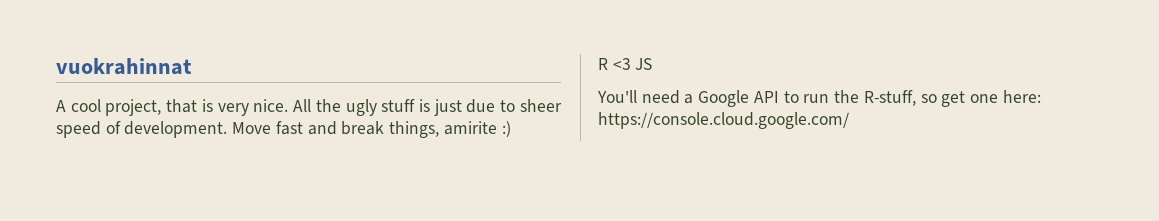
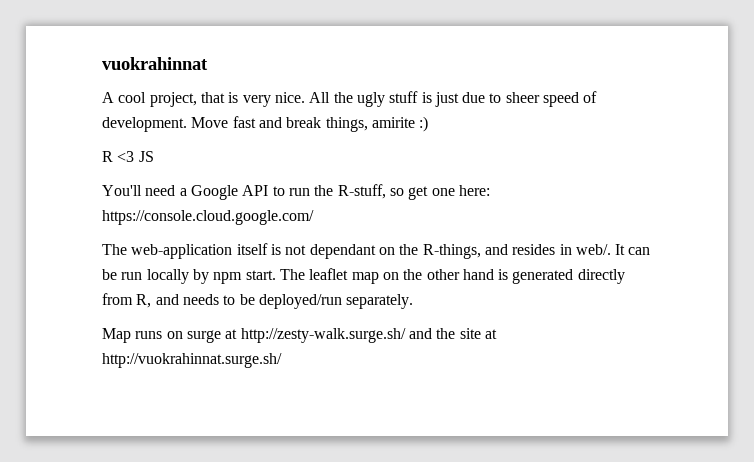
+ The web-application itself is not dependant on the R-things, and resides in web/. It can be run locally by npm start. The leaflet map on the other hand is generated directly from R, and needs to be deployed/run separately.
+ Map runs on surge at http://zesty-walk.surge.sh/ and the site at http://vuokrahinnat.surge.sh/

